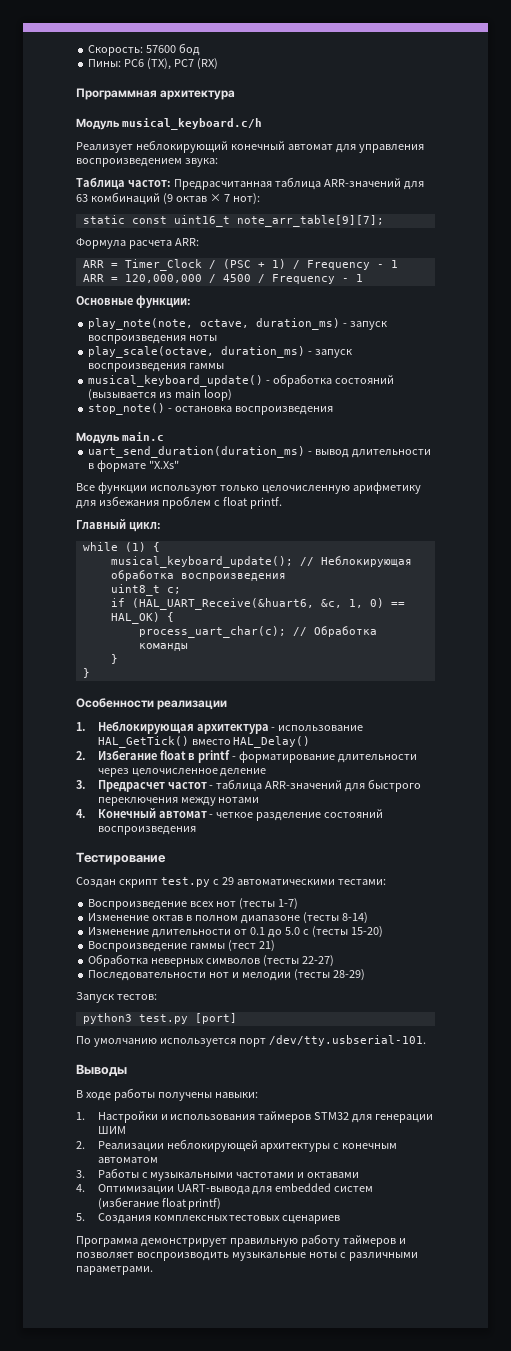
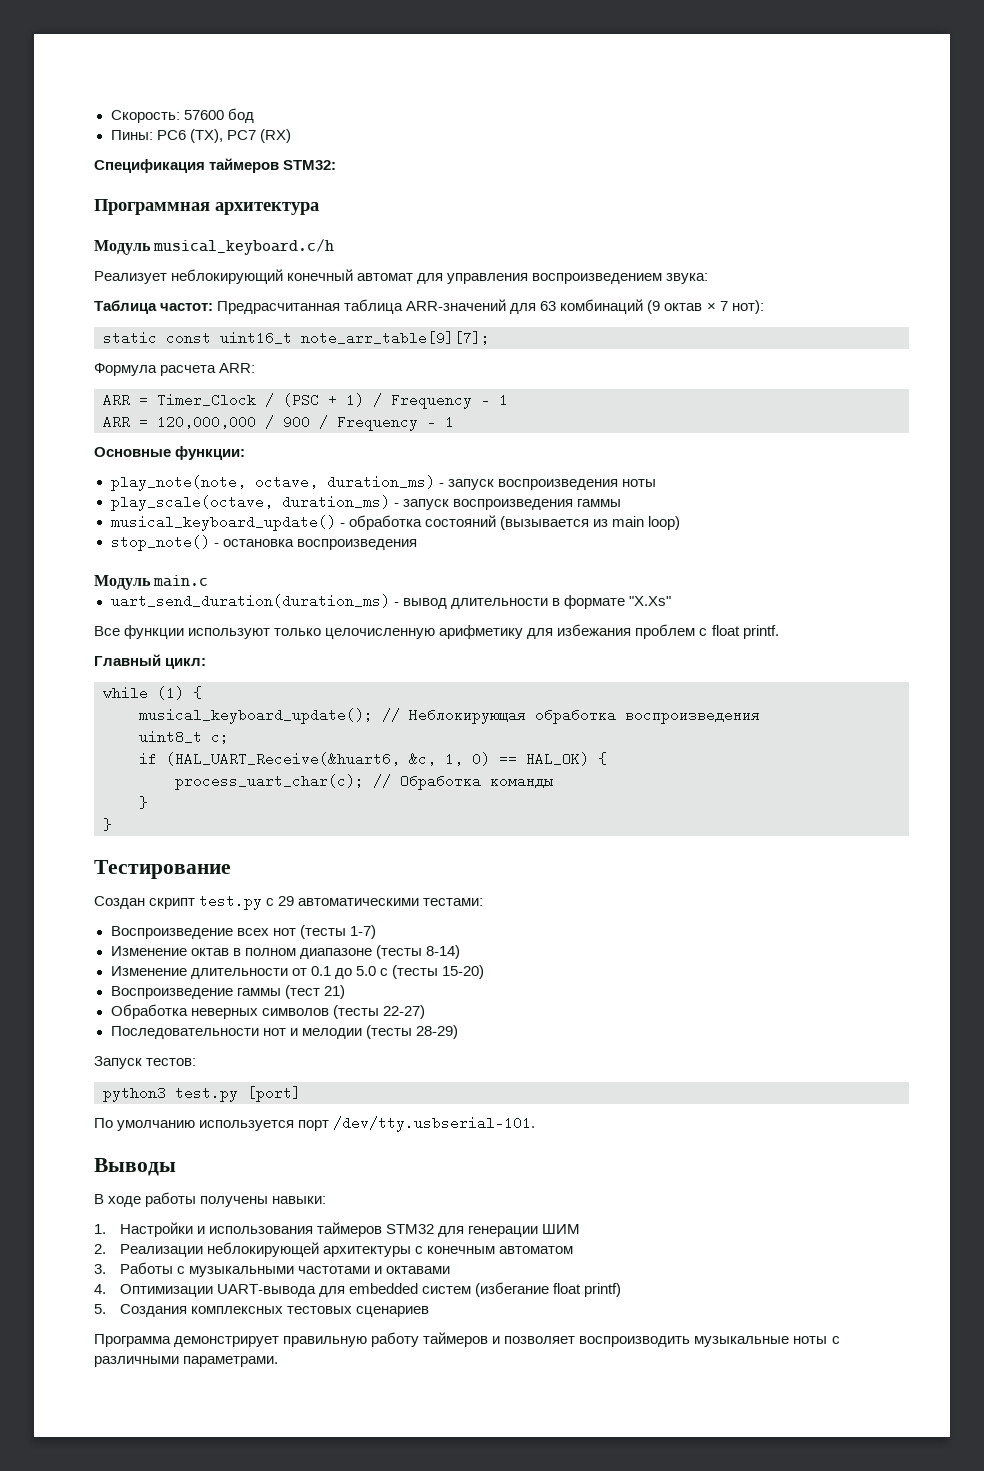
+ Спецификация таймеров STM32:
- ARR = 120,000,000 / 4500 / Frequency - 1
+ ARR = 120,000,000 / 900 / Frequency - 1
- Особенности реализации
- 1. Неблокирующая архитектура - использование HAL_GetTick() вместо HAL_Delay()
- 2. Избегание float в printf - форматирование длительности через целочисленное деление
- 3. Предрасчет частот - таблица ARR-значений для быстрого переключения между нотами
- 4. Конечный автомат - четкое разделение состояний воспроизведения

